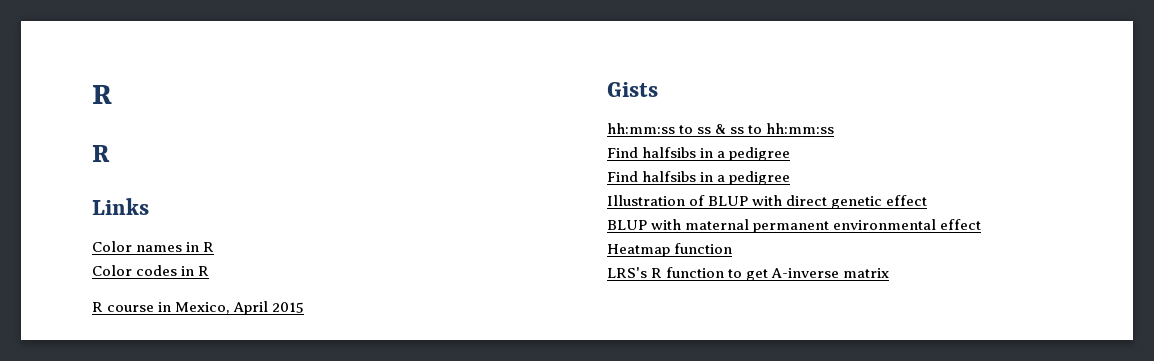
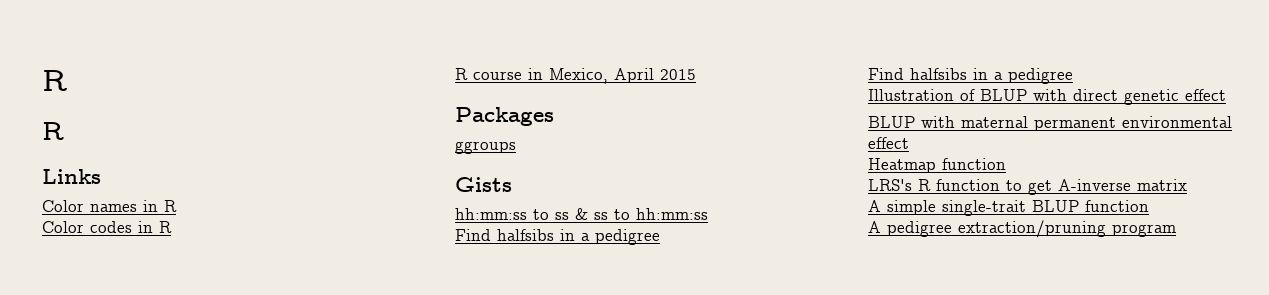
+ Packages
+ ggroups
+ A simple single-trait BLUP function
+ A pedigree extraction/pruning program

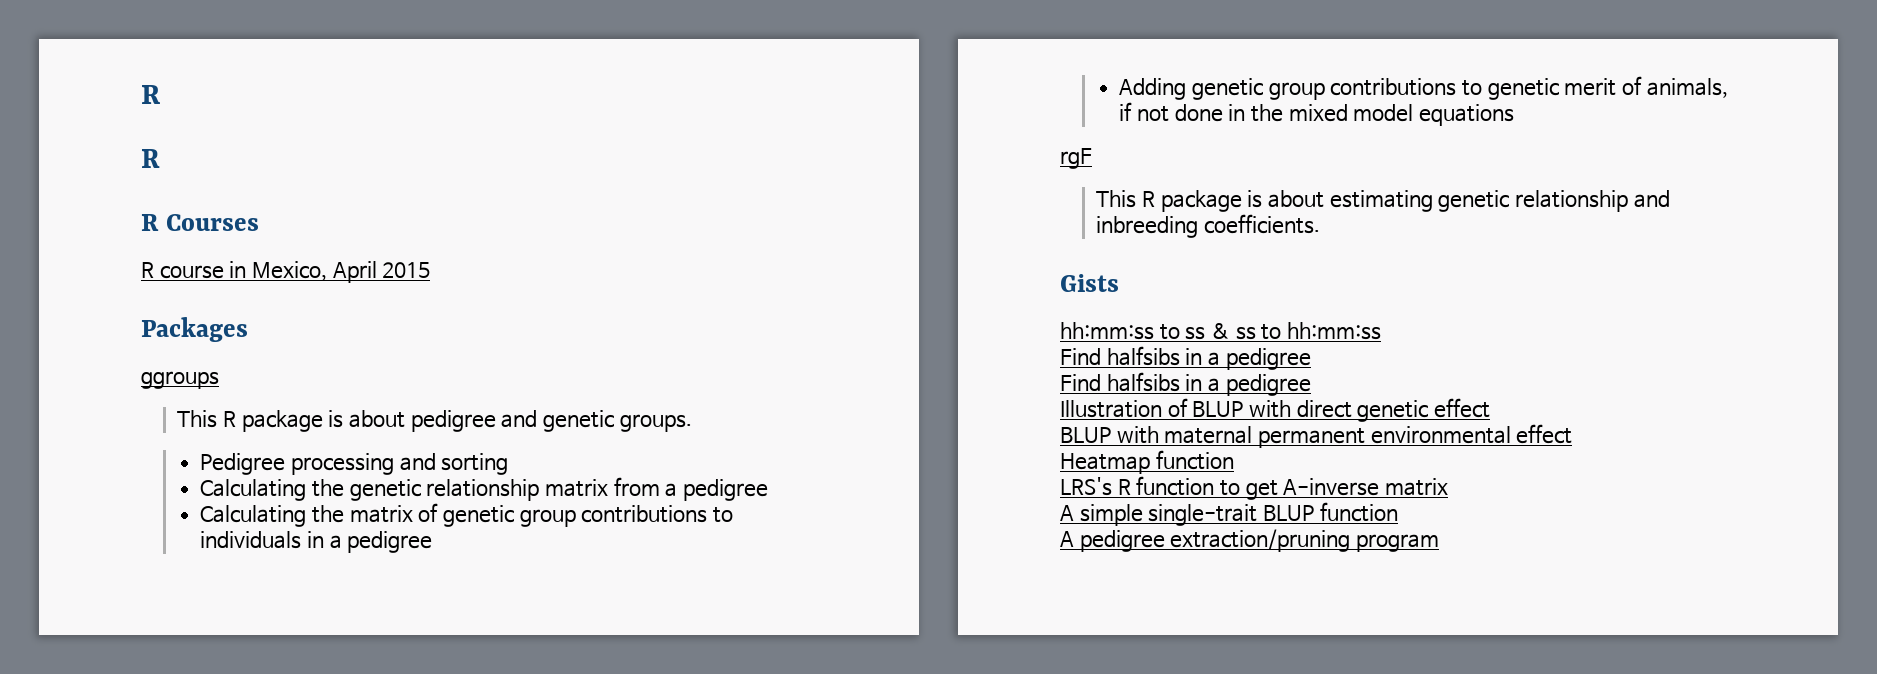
- Links
- Color names in R
- Color codes in R
+ R Courses
+ This R package is about pedigree and genetic groups.
+ Pedigree processing and sorting
+ Calculating the genetic relationship matrix from a pedigree
+ Calculating the matrix of genetic group contributions to individuals in a pedigree
+ Adding genetic group contributions to genetic merit of animals, if not done in the mixed model equations
+ rgF
+ This R package is about estimating genetic relationship and inbreeding coefficients.

